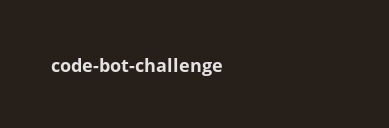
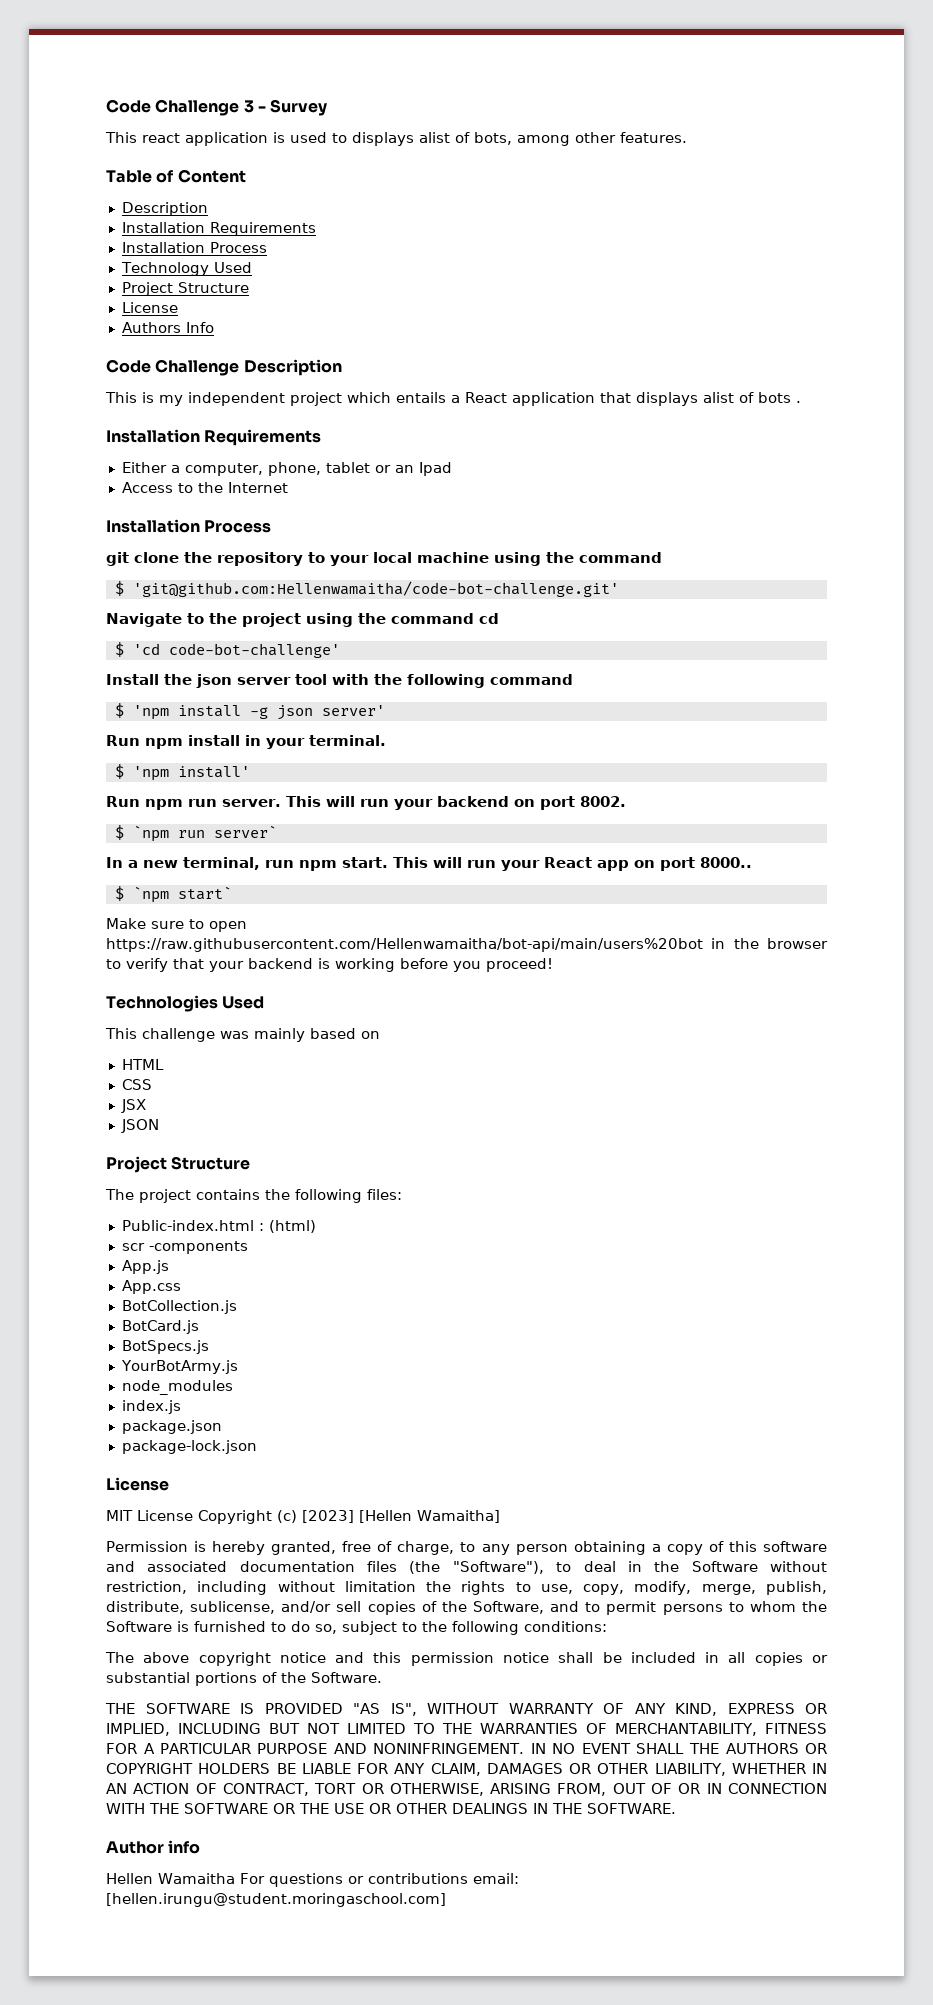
- code-bot-challenge
+ Code Challenge 3 - Survey
+ This react application is used to displays alist of bots, among other features.
+ Table of Content
+ Description
+ Installation Requirements
+ Installation Process
+ Technology Used
+ Project Structure
+ License
+ Authors Info
+ Code Challenge Description
+ This is my independent project which entails a React application that displays alist of bots .
+ Installation Requirements
+ Either a computer, phone, tablet or an Ipad
+ Access to the Internet
+ Installation Process
+ git clone the repository to your local machine using the command
+ $ 'git@github.com:Hellenwamaitha/code-bot-challenge.git'
+ Navigate to the project using the command cd
+ $ 'cd code-bot-challenge'
+ Install the json server tool with the following command
+ $ 'npm install -g json server'
+ Run npm install in your terminal.
+ $ 'npm install'
+ Run npm run server. This will run your backend on port 8002.
+ $ `npm run server`
+ In a new terminal, run npm start. This will run your React app on port 8000..
+ $ `npm start`
+ Make sure to open https://raw.githubusercontent.com/Hellenwamaitha/bot-api/main/users%20bot in the browser to verify that your backend is working before you proceed!
+ Technologies Used
+ This challenge was mainly based on
+ HTML
+ CSS
+ JSX
+ JSON
+ Project Structure
+ The project contains the following files:
+ Public-index.html : (html)
+ scr -components
+ App.js
+ App.css
+ BotCollection.js
+ BotCard.js
+ BotSpecs.js
+ YourBotArmy.js
+ node_modules
+ index.js
+ package.json
+ package-lock.json
+ License
+ MIT License Copyright (c) [2023] [Hellen Wamaitha]
+ Permission is hereby granted, free of charge, to any person obtaining a copy of this software and associated documentation files (the "Software"), to deal in the Software without restriction, including without limitation the rights to use, copy, modify, merge, publish, distribute, sublicense, and/or sell copies of the Software, and to permit persons to whom the Software is furnished to do so, subject to the following conditions:
+ The above copyright notice and this permission notice shall be included in all copies or substantial portions of the Software.
+ THE SOFTWARE IS PROVIDED "AS IS", WITHOUT WARRANTY OF ANY KIND, EXPRESS OR IMPLIED, INCLUDING BUT NOT LIMITED TO THE WARRANTIES OF MERCHANTABILITY, FITNESS FOR A PARTICULAR PURPOSE AND NONINFRINGEMENT. IN NO EVENT SHALL THE AUTHORS OR COPYRIGHT HOLDERS BE LIABLE FOR ANY CLAIM, DAMAGES OR OTHER LIABILITY, WHETHER IN AN ACTION OF CONTRACT, TORT OR OTHERWISE, ARISING FROM, OUT OF OR IN CONNECTION WITH THE SOFTWARE OR THE USE OR OTHER DEALINGS IN THE SOFTWARE.
+ Author info
+ Hellen Wamaitha For questions or contributions email: [hellen.irungu@student.moringaschool.com]

